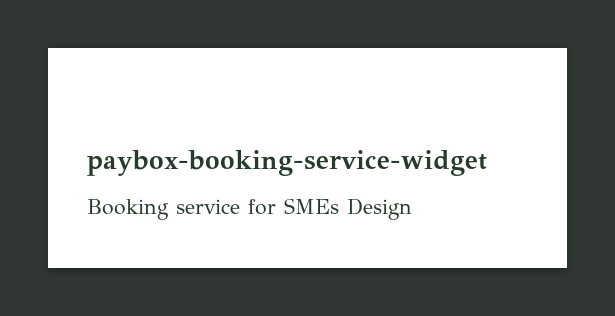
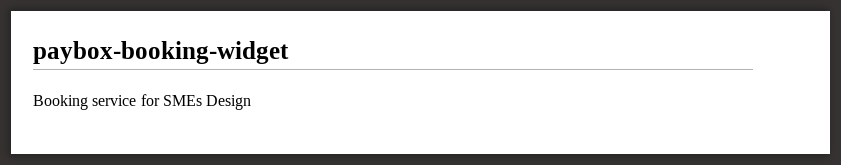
- paybox-booking-service-widget
+ paybox-booking-widget

